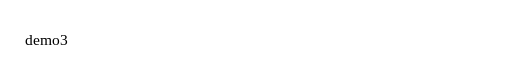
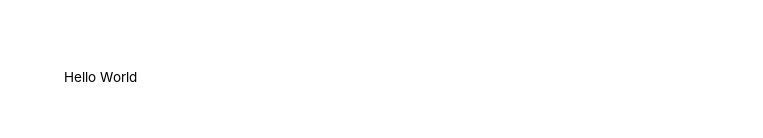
- demo3
+ Hello World

